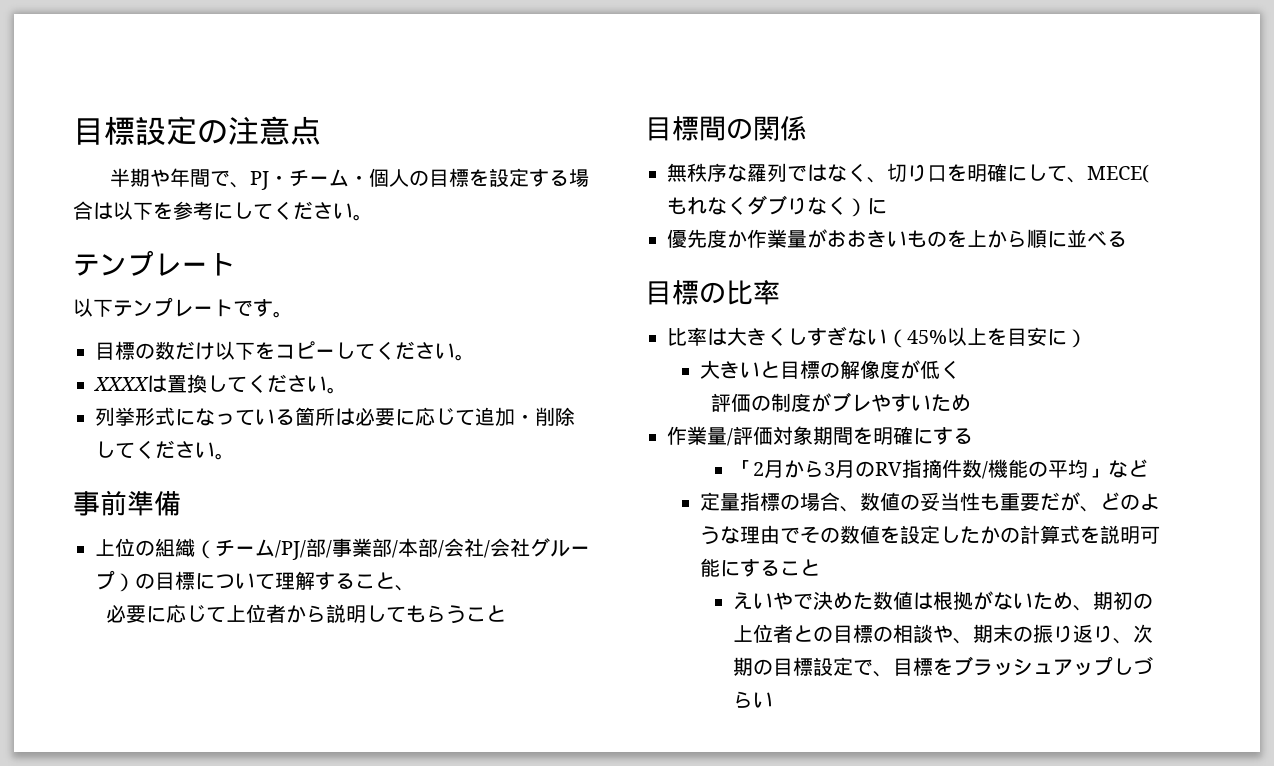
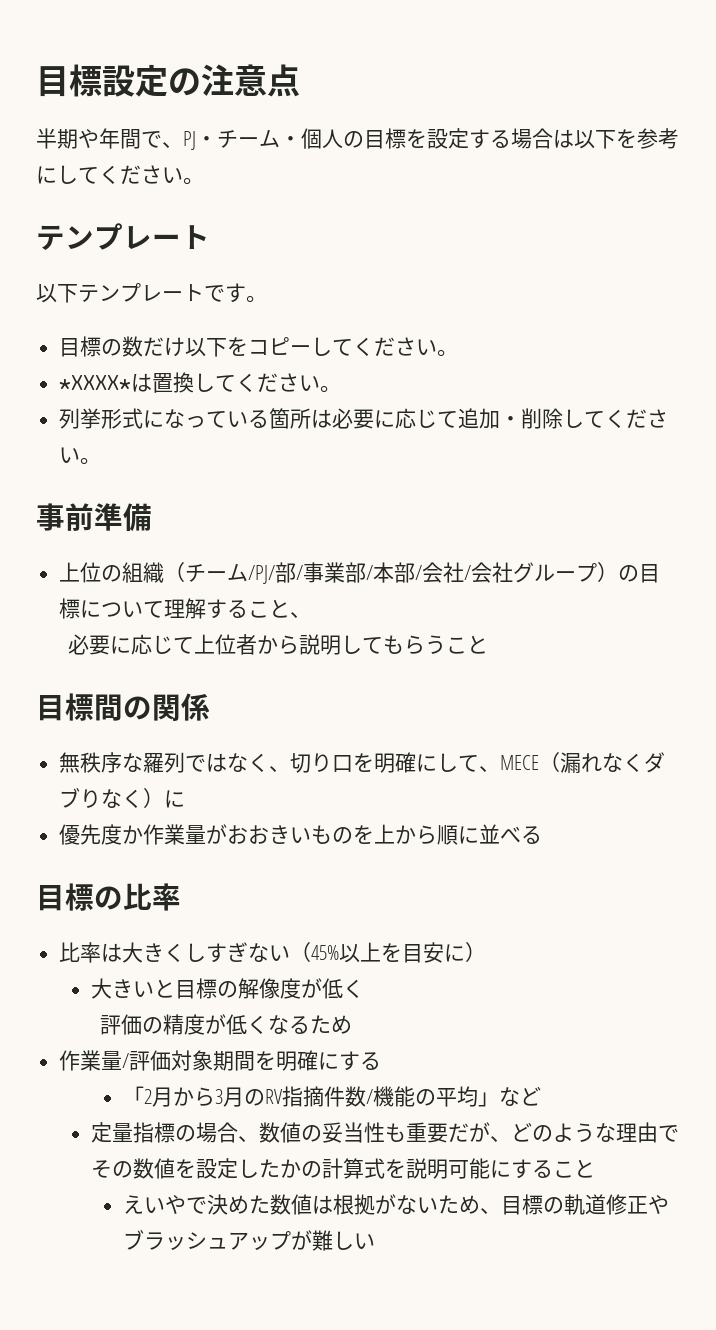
- XXXXは置換してください。
+ *XXXX*は置換してください。
- 無秩序な羅列ではなく、切り口を明確にして、MECE(もれなくダブりなく）に
+ 無秩序な羅列ではなく、切り口を明確にして、MECE（漏れなくダブりなく）に
- 評価の制度がブレやすいため
+ 評価の精度が低くなるため
- えいやで決めた数値は根拠がないため、期初の上位者との目標の相談や、期末の振り返り、次期の目標設定で、目標をブラッシュアップしづらい
+ えいやで決めた数値は根拠がないため、目標の軌道修正やブラッシュアップが難しい

